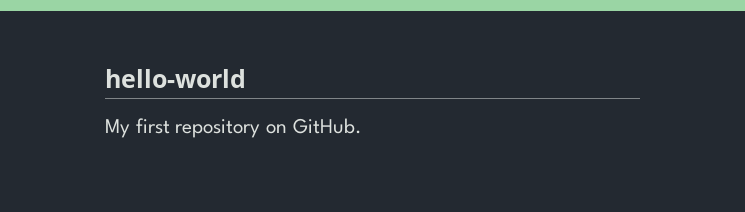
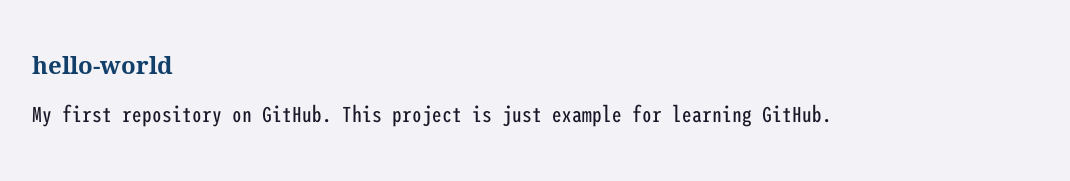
+ This project is just example for learning GitHub.

